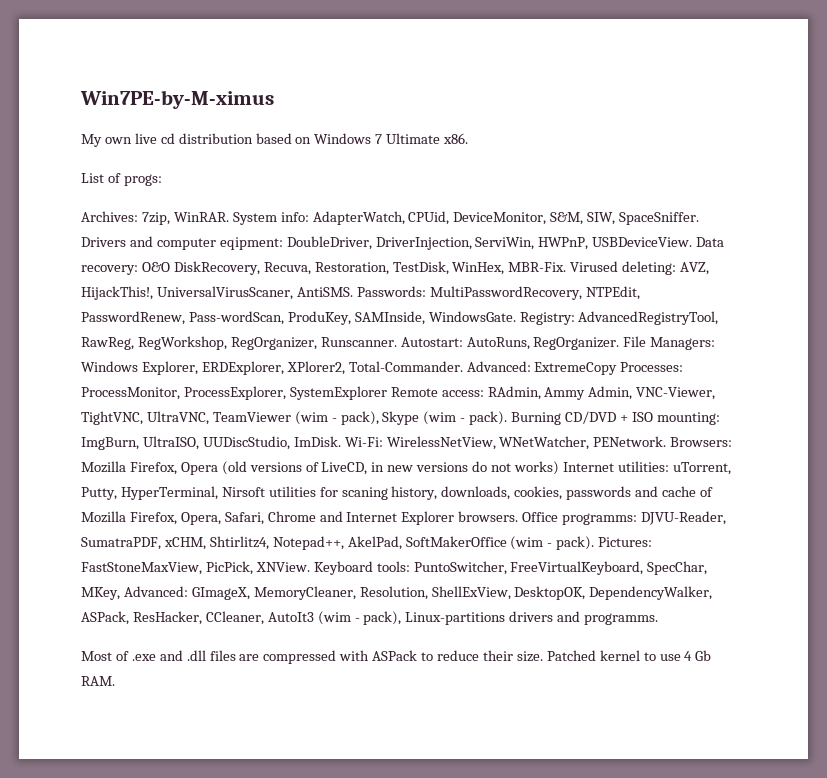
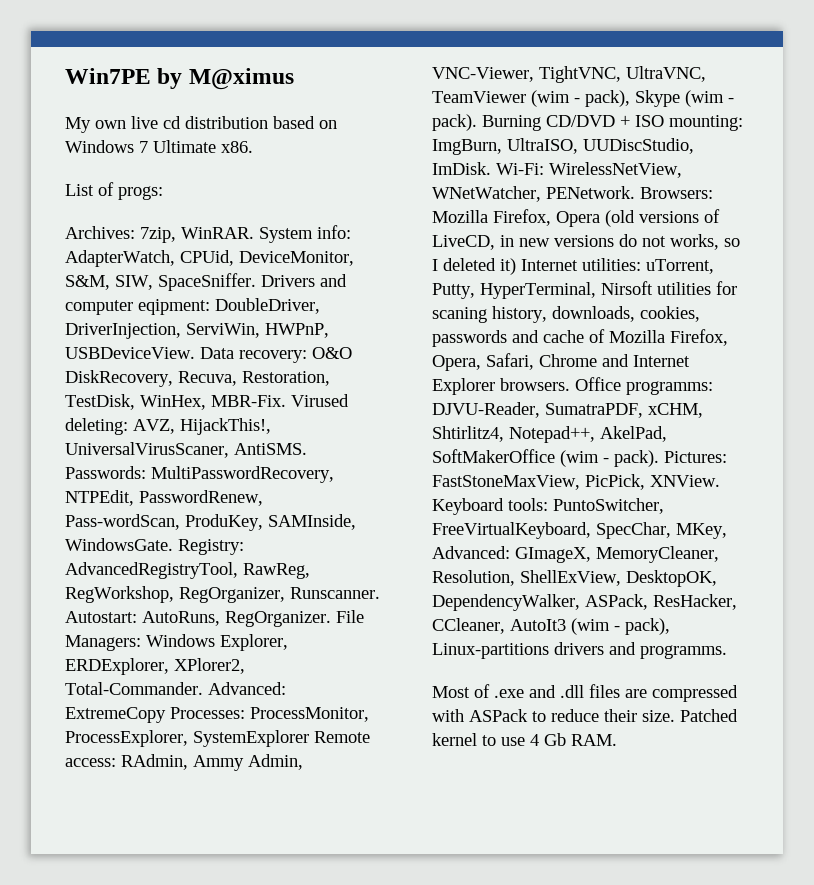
- Win7PE-by-M-ximus
+ Win7PE by M@ximus
- Browsers: Mozilla Firefox, Opera (old versions of LiveCD, in new versions do not works) Internet utilities: uTorrent, Putty, HyperTerminal, Nirsoft utilities for scaning history, downloads, cookies, passwords and cache of Mozilla Firefox, Opera, Safari, Chrome and Internet Explorer browsers.
+ Browsers: Mozilla Firefox, Opera (old versions of LiveCD, in new versions do not works, so I deleted it) Internet utilities: uTorrent, Putty, HyperTerminal, Nirsoft utilities for scaning history, downloads, cookies, passwords and cache of Mozilla Firefox, Opera, Safari, Chrome and Internet Explorer browsers.

